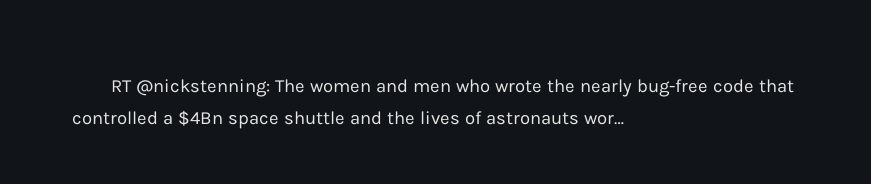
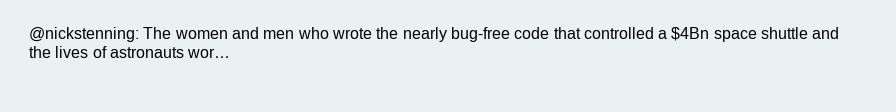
- RT @nickstenning: The women and men who wrote the nearly bug-free code that controlled a $4Bn space shuttle and the lives of astronauts wor…
+ @nickstenning: The women and men who wrote the nearly bug-free code that controlled a $4Bn space shuttle and the lives of astronauts wor…

